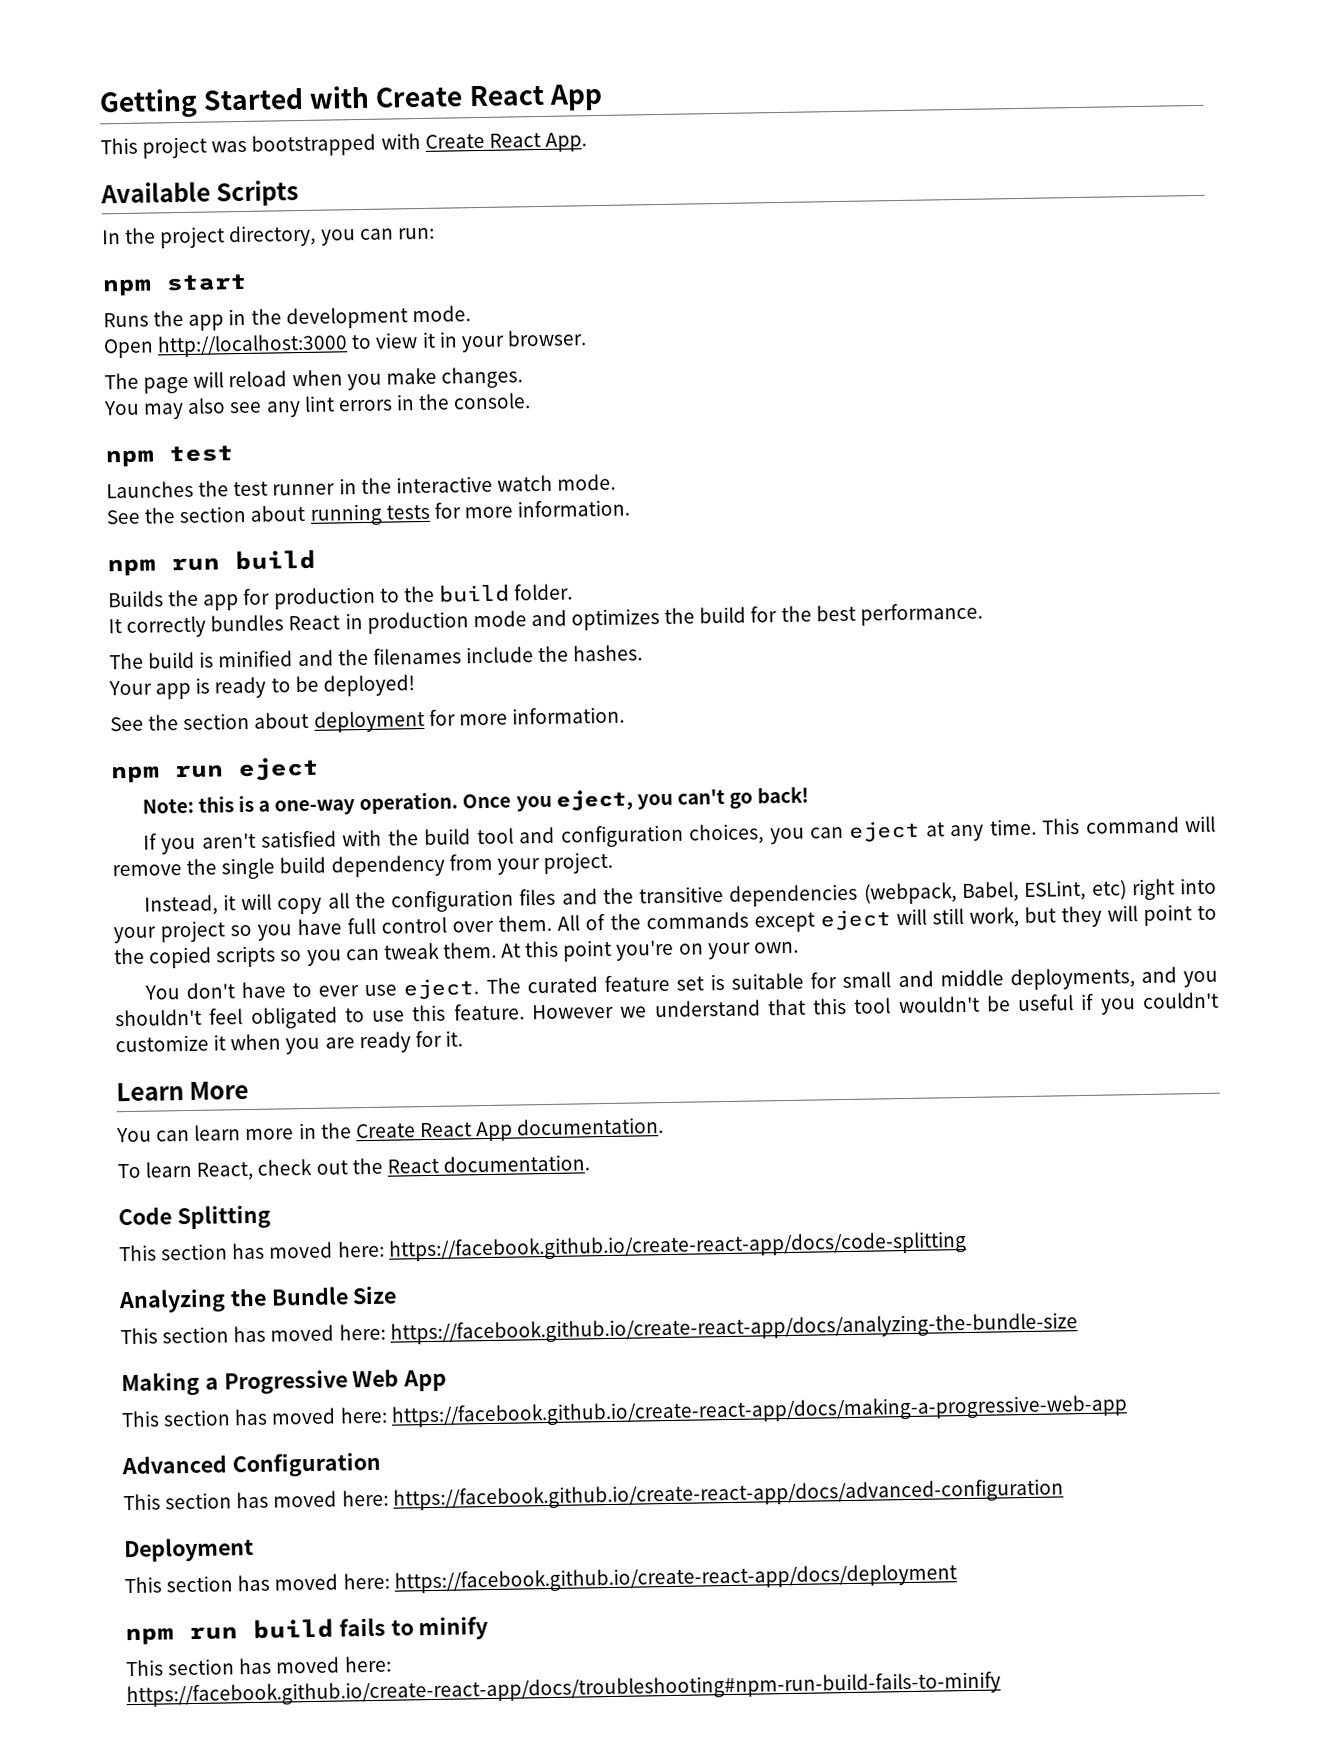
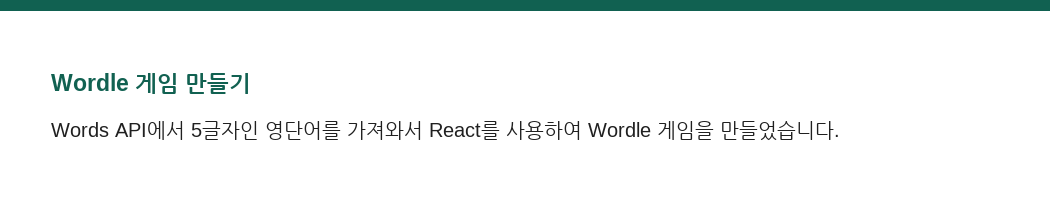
- Getting Started with Create React App
- This project was bootstrapped with Create React App.
- Available Scripts
- In the project directory, you can run:
- npm start
- Runs the app in the development mode.
- Open http://localhost:3000 to view it in your browser.
- The page will reload when you make changes.
- You may also see any lint errors in the console.
- npm test
- Launches the test runner in the interactive watch mode.
- See the section about running tests for more information.
- npm run build
- Builds the app for production to the build folder.
- It correctly bundles React in production mode and optimizes the build for the best performance.
- The build is minified and the filenames include the hashes.
- Your app is ready to be deployed!
- See the section about deployment for more information.
- npm run eject
- Note: this is a one-way operation. Once you eject, you can't go back!
- If you aren't satisfied with the build tool and configuration choices, you can eject at any time. This command will remove the single build dependency from your project.
- Instead, it will copy all the configuration files and the transitive dependencies (webpack, Babel, ESLint, etc) right into your project so you have full control over them. All of the commands except eject will still work, but they will point to the copied scripts so you can tweak them. At this point you're on your own.
- You don't have to ever use eject. The curated feature set is suitable for small and middle deployments, and you shouldn't feel obligated to use this feature. However we understand that this tool wouldn't be useful if you couldn't customize it when you are ready for it.
- Learn More
- You can learn more in the Create React App documentation.
- To learn React, check out the React documentation.
- Code Splitting
- This section has moved here: https://facebook.github.io/create-react-app/docs/code-splitting
- Analyzing the Bundle Size
- This section has moved here: https://facebook.github.io/create-react-app/docs/analyzing-the-bundle-size
- Making a Progressive Web App
- This section has moved here: https://facebook.github.io/create-react-app/docs/making-a-progressive-web-app
- Advanced Configuration
- This section has moved here: https://facebook.github.io/create-react-app/docs/advanced-configuration
- Deployment
- This section has moved here: https://facebook.github.io/create-react-app/docs/deployment
- npm run build fails to minify
- This section has moved here: https://facebook.github.io/create-react-app/docs/troubleshooting#npm-run-build-fails-to-minify
+ Wordle 게임 만들기
+ Words API에서 5글자인 영단어를 가져와서 React를 사용하여 Wordle 게임을 만들었습니다.

